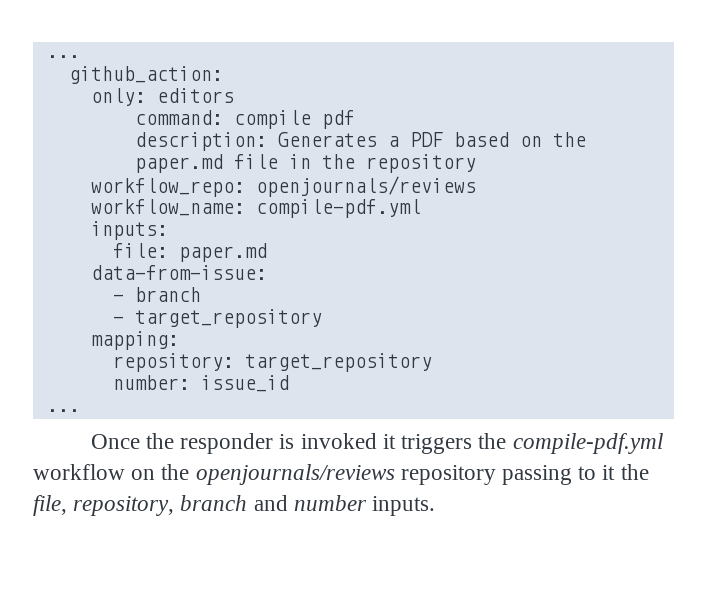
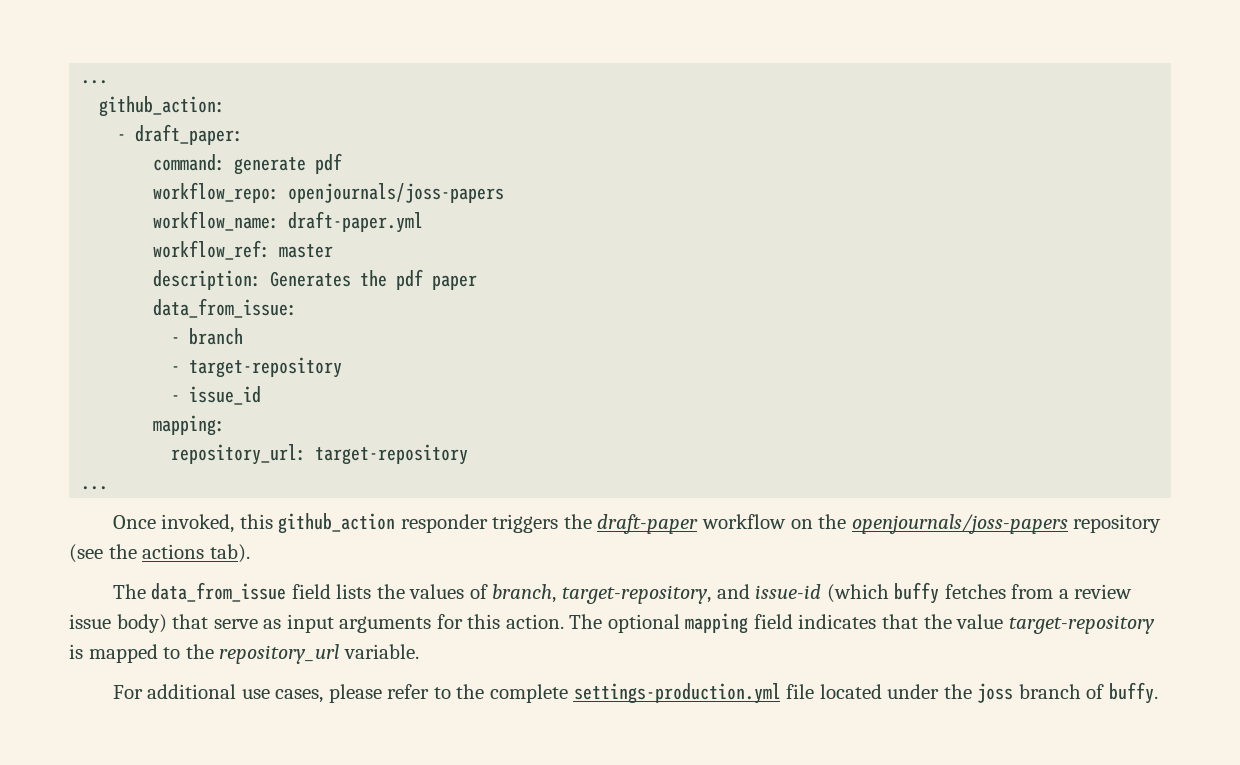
- only: editors
+ - draft_paper:
- command: compile pdf
+ command: generate pdf
- description: Generates a PDF based on the paper.md file in the repository
- workflow_repo: openjournals/reviews
- workflow_name: compile-pdf.yml
- inputs:
- file: paper.md
- data-from-issue:
+ workflow_repo: openjournals/joss-papers
+ workflow_name: draft-paper.yml
+ workflow_ref: master
+ description: Generates the pdf paper
+ data_from_issue:
  - branch
- - target_repository
+ - target-repository
+ - issue_id
  mapping:
- repository: target_repository
- number: issue_id
+ repository_url: target-repository
  ...
- Once the responder is invoked it triggers the compile-pdf.yml workflow on the openjournals/reviews repository passing to it the file, repository, branch and number inputs.
+ Once invoked, this github_action responder triggers the draft-paper workflow on the openjournals/joss-papers repository (see the actions tab).
+ The data_from_issue field lists the values of branch, target-repository, and issue-id (which buffy fetches from a review issue body) that serve as input arguments for this action. The optional mapping field indicates that the value target-repository is mapped to the repository_url variable.
+ For additional use cases, please refer to the complete settings-production.yml file located under the joss branch of buffy.

